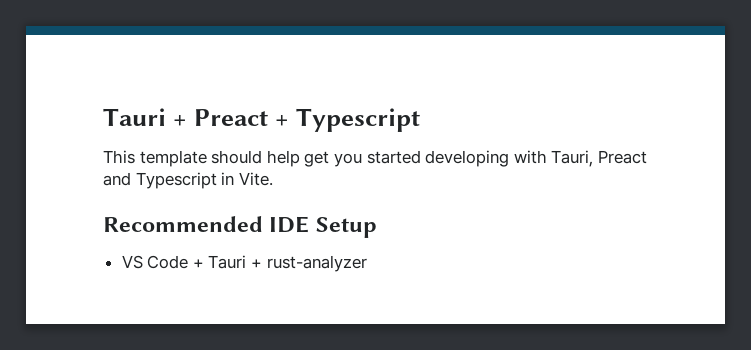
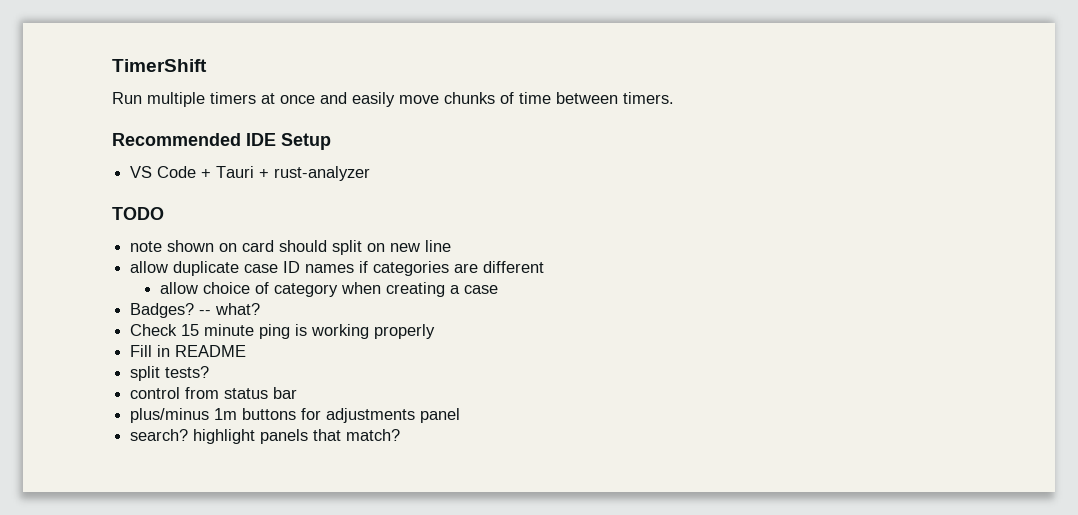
- Tauri + Preact + Typescript
- This template should help get you started developing with Tauri, Preact and Typescript in Vite.
+ TimerShift
+ Run multiple timers at once and easily move chunks of time between timers.
+ TODO
+ note shown on card should split on new line
+ allow duplicate case ID names if categories are different
+ allow choice of category when creating a case
+ Badges? -- what?
+ Check 15 minute ping is working properly
+ Fill in README
+ split tests?
+ control from status bar
+ plus/minus 1m buttons for adjustments panel
+ search? highlight panels that match?

